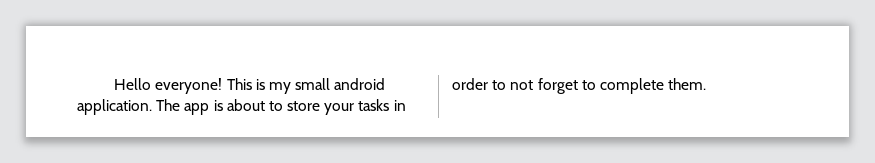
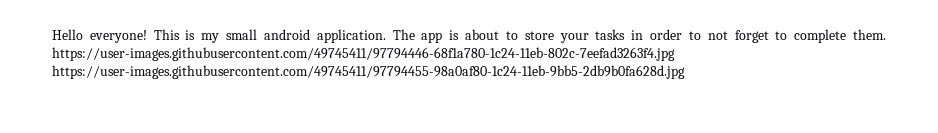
- The app is about to store your tasks in order to not forget to complete them.
+ The app is about to store your tasks in order to not forget to complete them. https://user-images.githubusercontent.com/49745411/97794446-68f1a780-1c24-11eb-802c-7eefad3263f4.jpg https://user-images.githubusercontent.com/49745411/97794455-98a0af80-1c24-11eb-9bb5-2db9b0fa628d.jpg

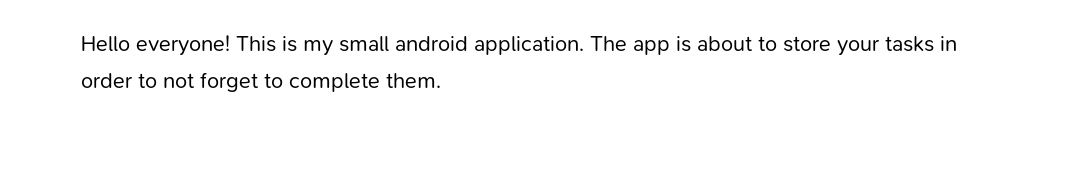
- The app is about to store your tasks in order to not forget to complete them. https://user-images.githubusercontent.com/49745411/97794446-68f1a780-1c24-11eb-802c-7eefad3263f4.jpg https://user-images.githubusercontent.com/49745411/97794455-98a0af80-1c24-11eb-9bb5-2db9b0fa628d.jpg
+ The app is about to store your tasks in order to not forget to complete them.

